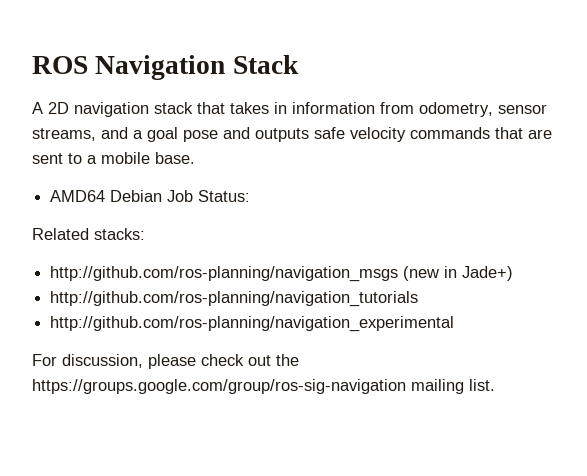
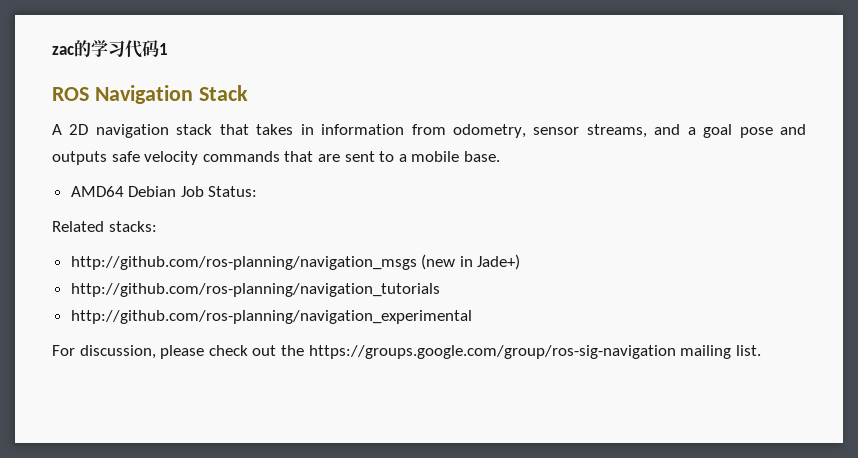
+ zac的学习代码1

